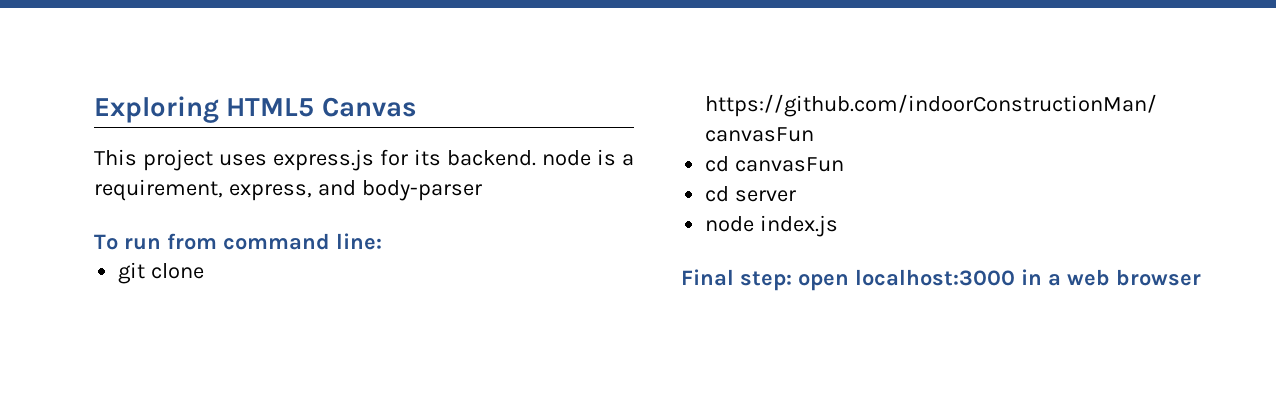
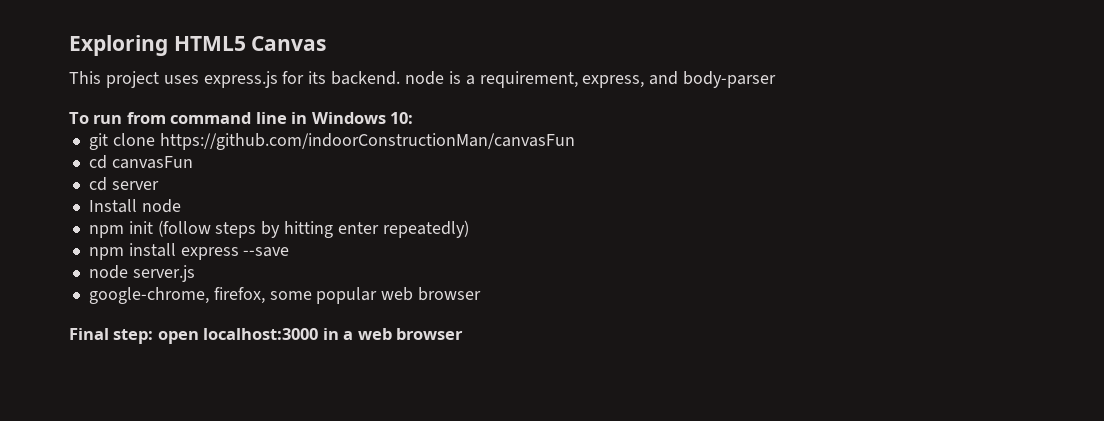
- To run from command line:
+ To run from command line in Windows 10:
- node index.js
+ Install node
+ npm init (follow steps by hitting enter repeatedly)
+ npm install express --save
+ node server.js
+ google-chrome, firefox, some popular web browser

